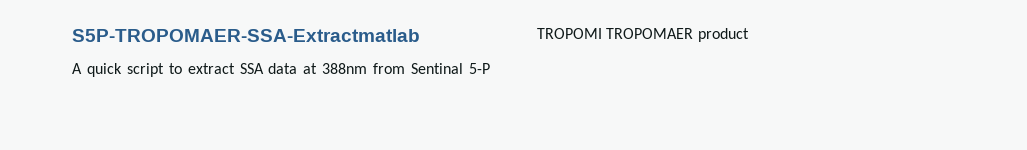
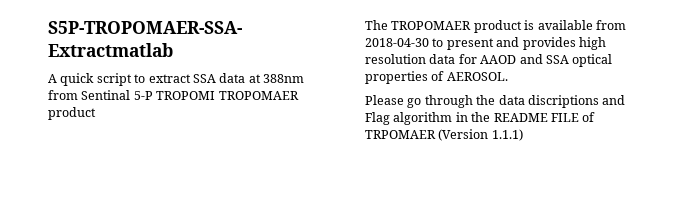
+ The TROPOMAER product is available from 2018-04-30 to present and provides high resolution data for AAOD and SSA optical properties of AEROSOL.
+ Please go through the data discriptions and Flag algorithm in the README FILE of TRPOMAER (Version 1.1.1)

